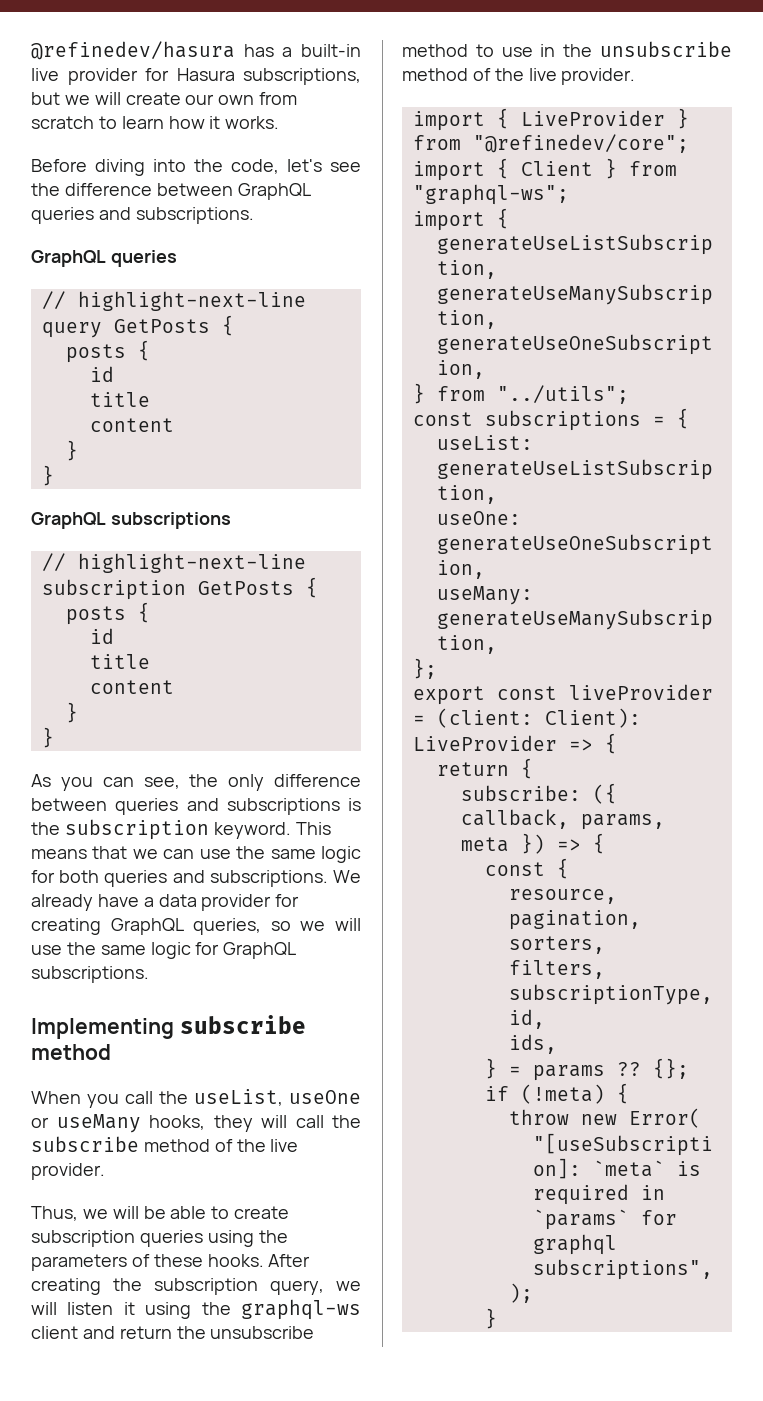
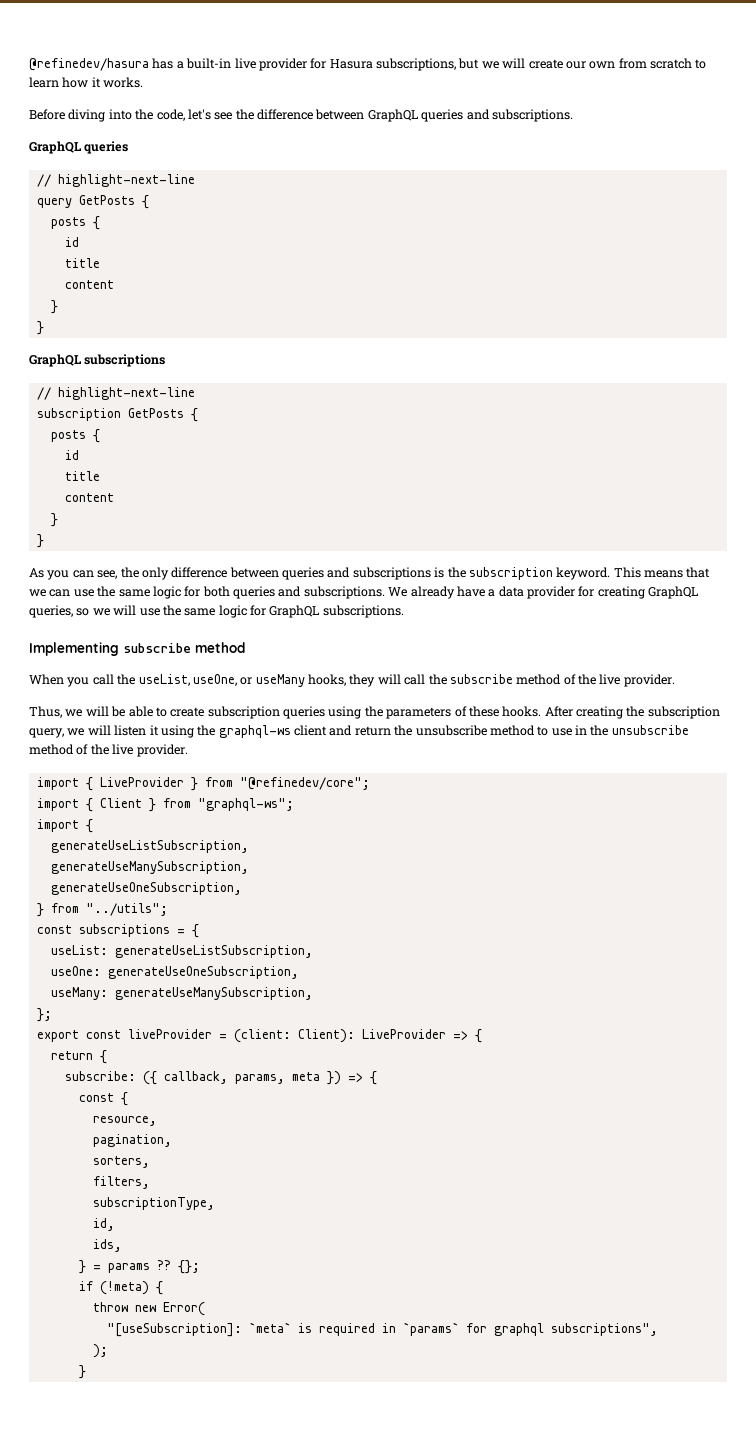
- When you call the useList, useOne or useMany hooks, they will call the subscribe method of the live provider.
+ When you call the useList, useOne, or useMany hooks, they will call the subscribe method of the live provider.

